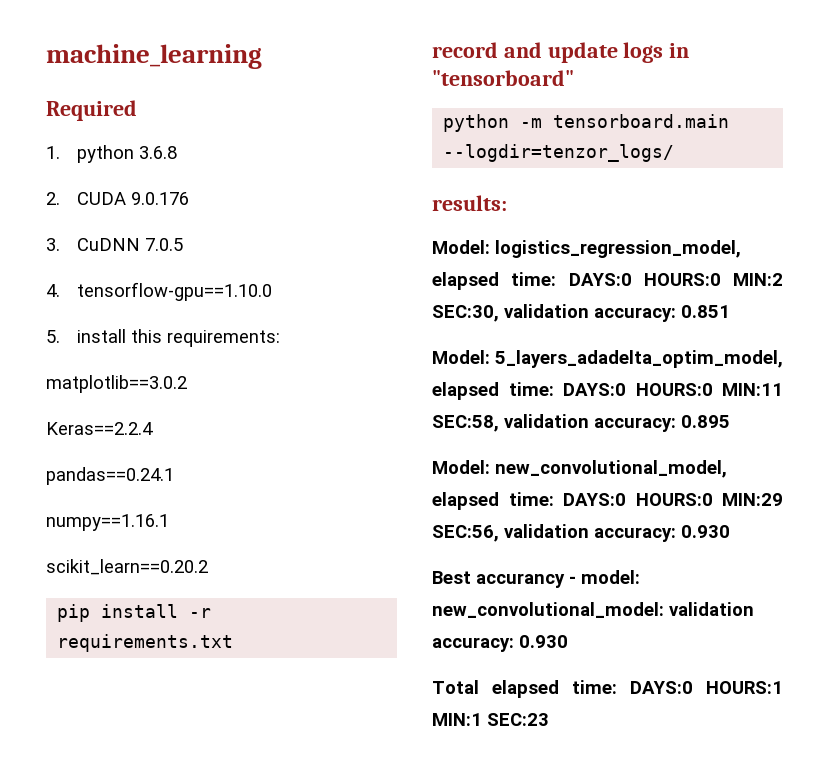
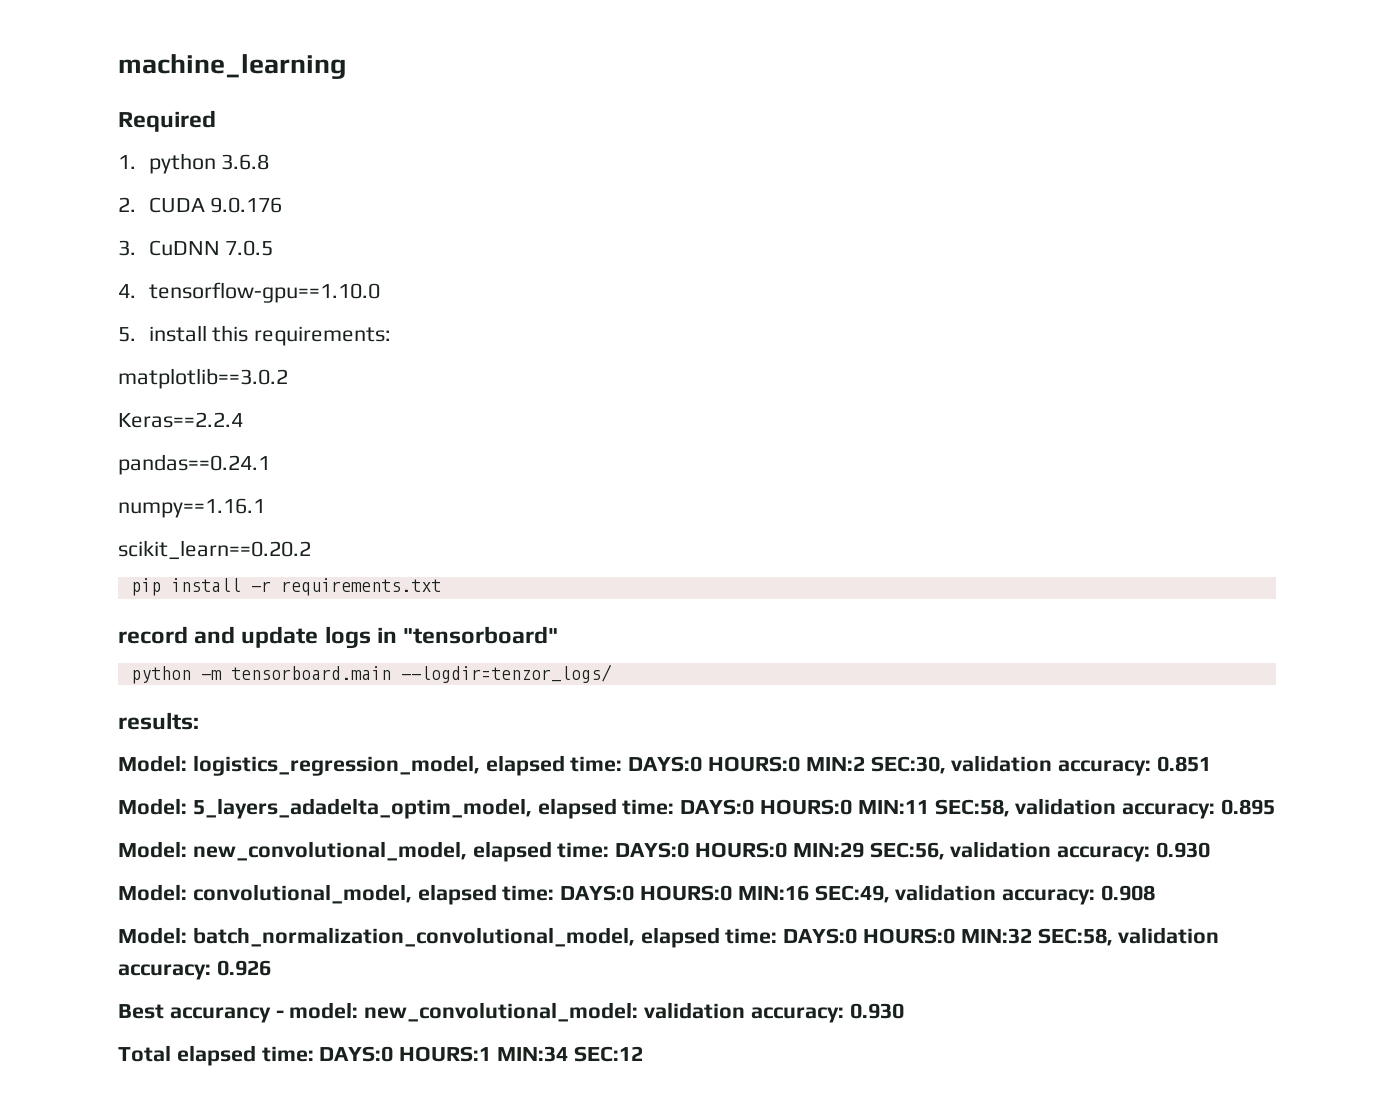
+ Model: convolutional_model, elapsed time: DAYS:0 HOURS:0 MIN:16 SEC:49, validation accuracy: 0.908
+ Model: batch_normalization_convolutional_model, elapsed time: DAYS:0 HOURS:0 MIN:32 SEC:58, validation accuracy: 0.926
- Total elapsed time: DAYS:0 HOURS:1 MIN:1 SEC:23
+ Total elapsed time: DAYS:0 HOURS:1 MIN:34 SEC:12

